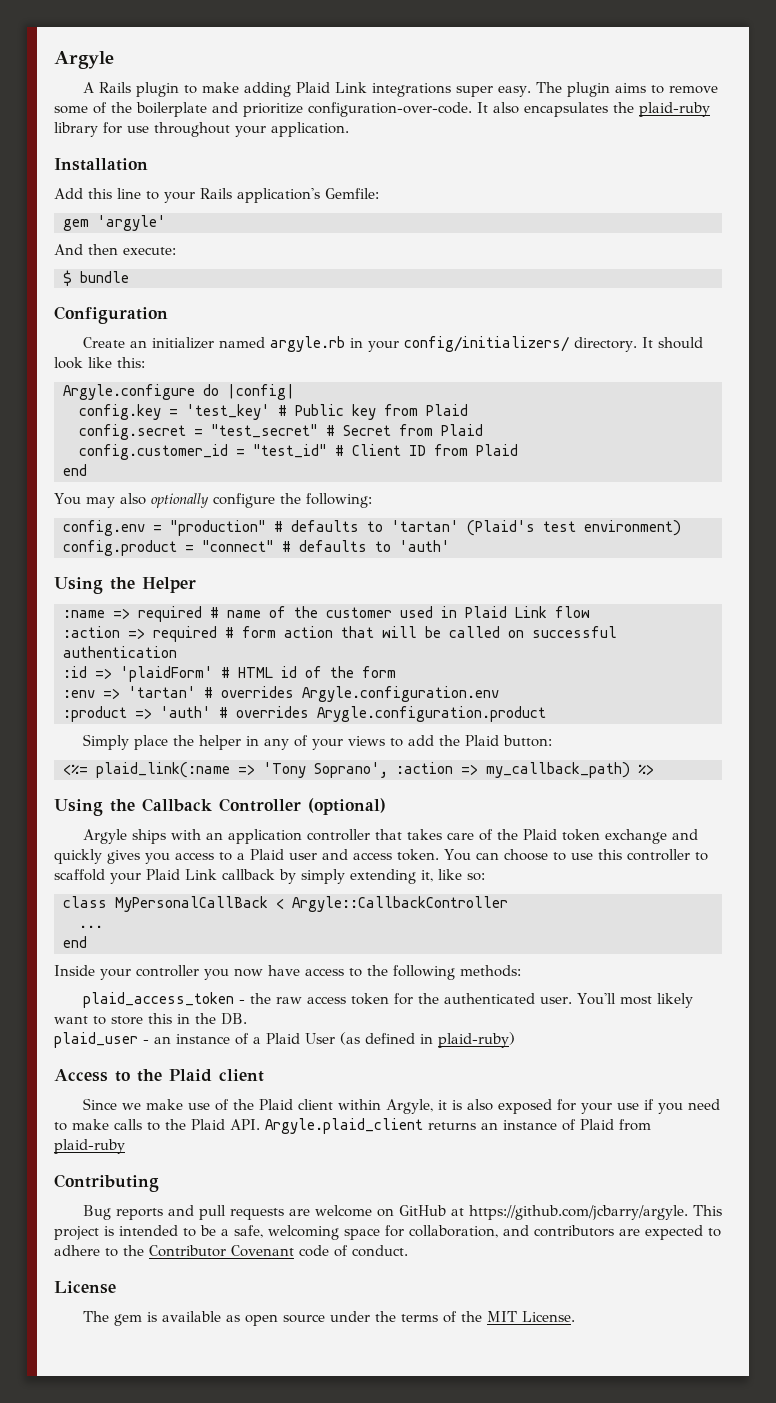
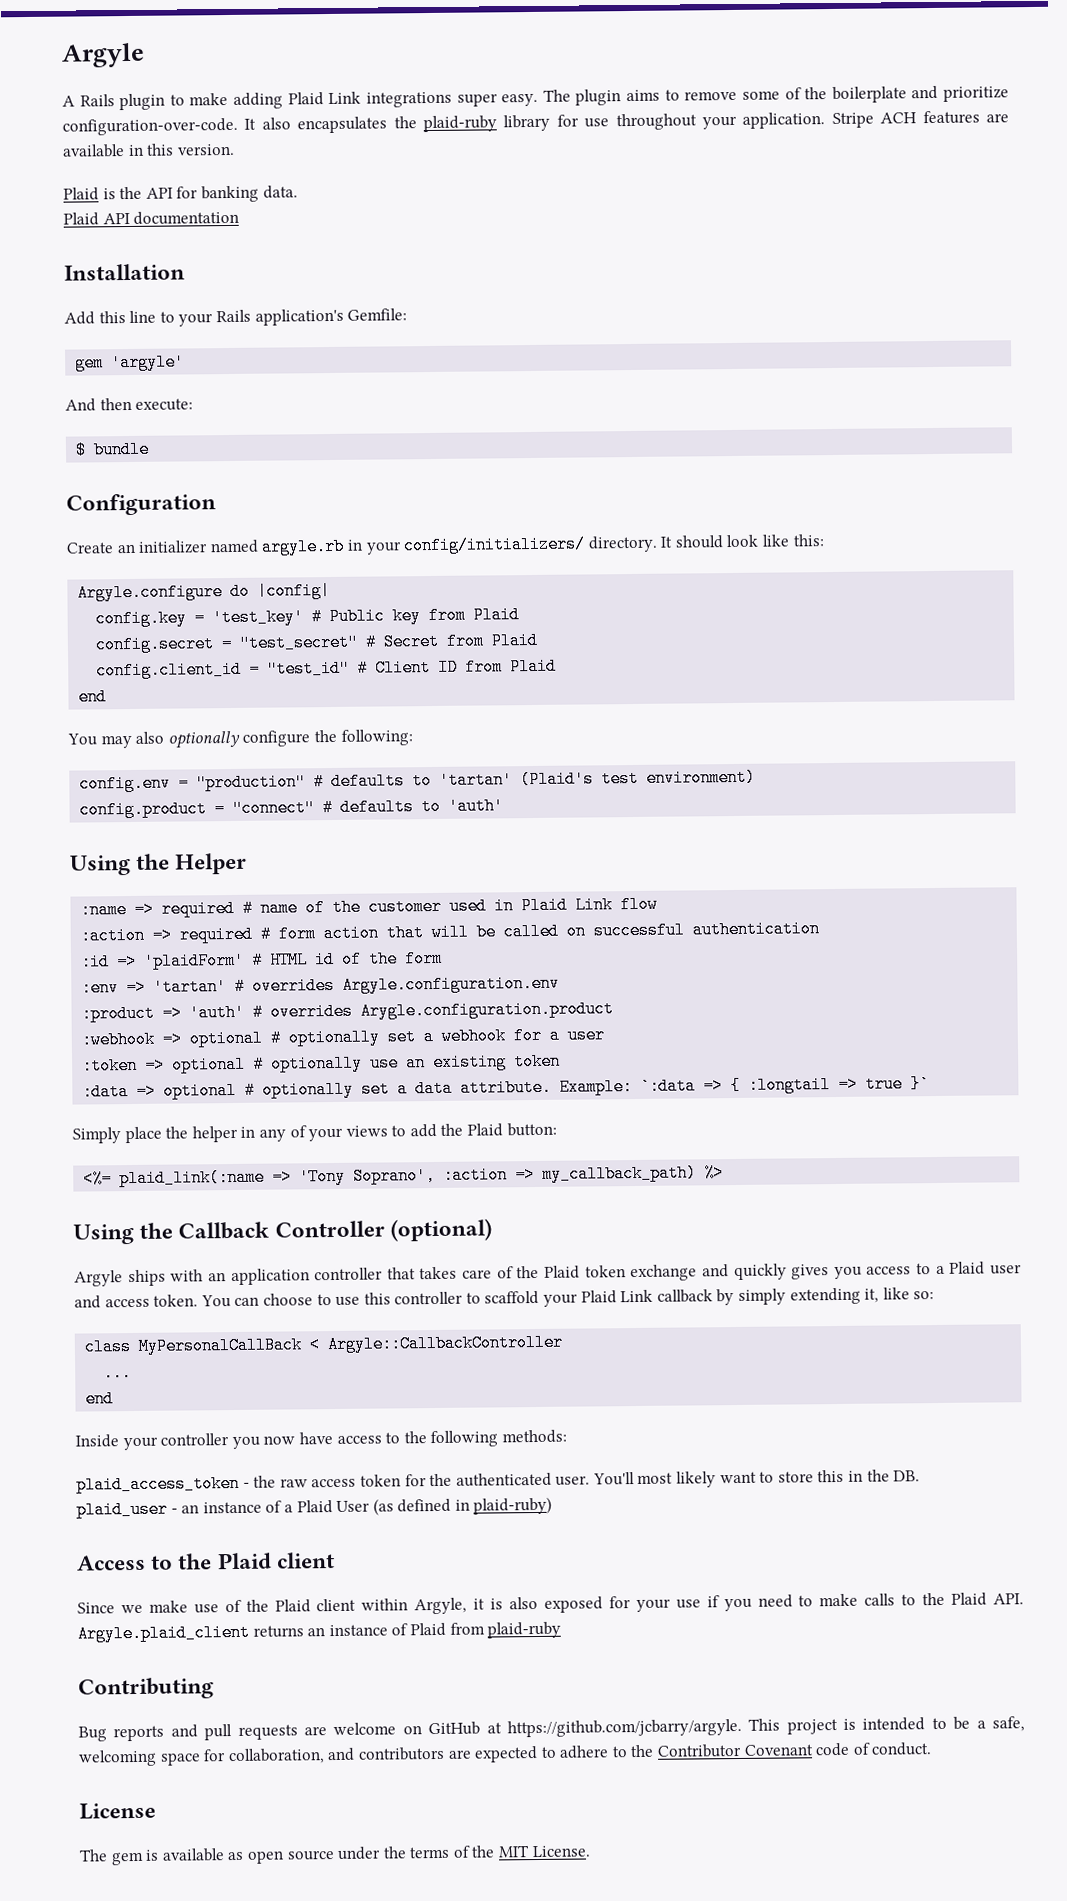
+ Stripe ACH features are available in this version.
+ Plaid is the API for banking data.
+ Plaid API documentation
- config.customer_id = "test_id" # Client ID from Plaid
+ config.client_id = "test_id" # Client ID from Plaid
+ :webhook => optional # optionally set a webhook for a user
+ :token => optional # optionally use an existing token
+ :data => optional # optionally set a data attribute. Example: `:data => { :longtail => true }`

